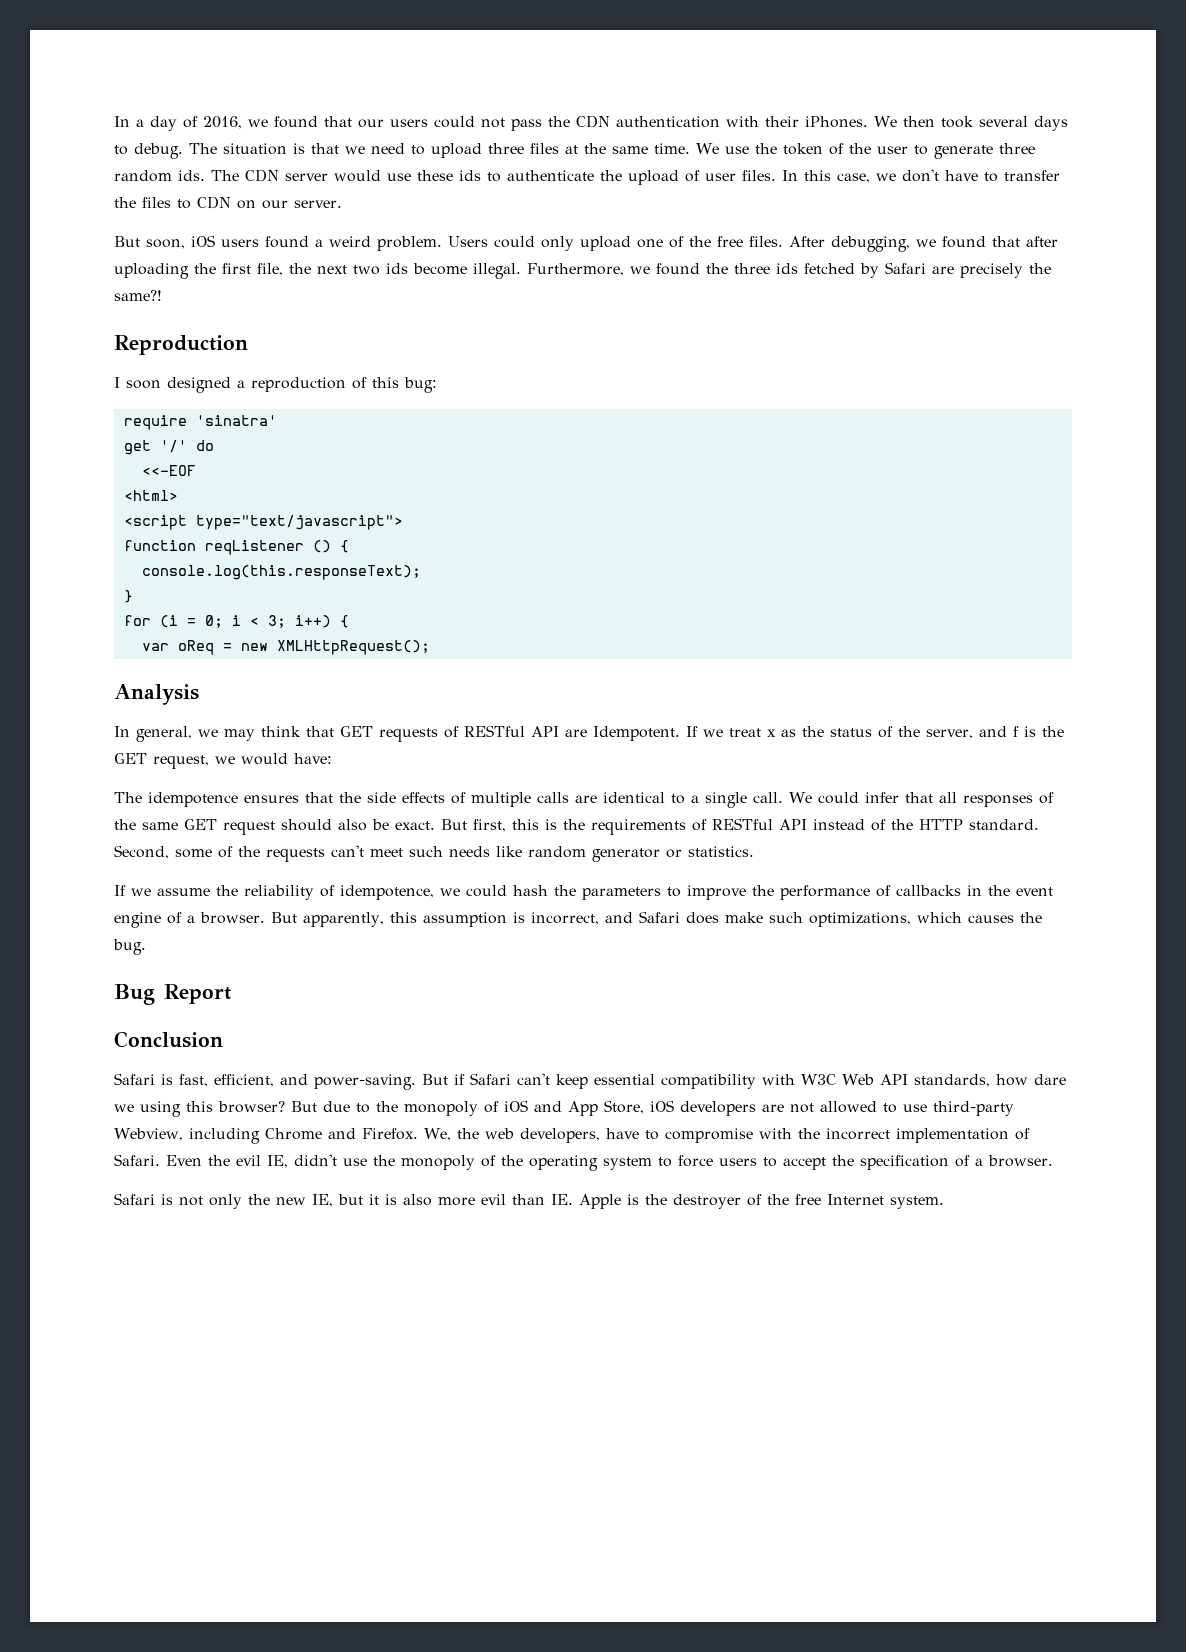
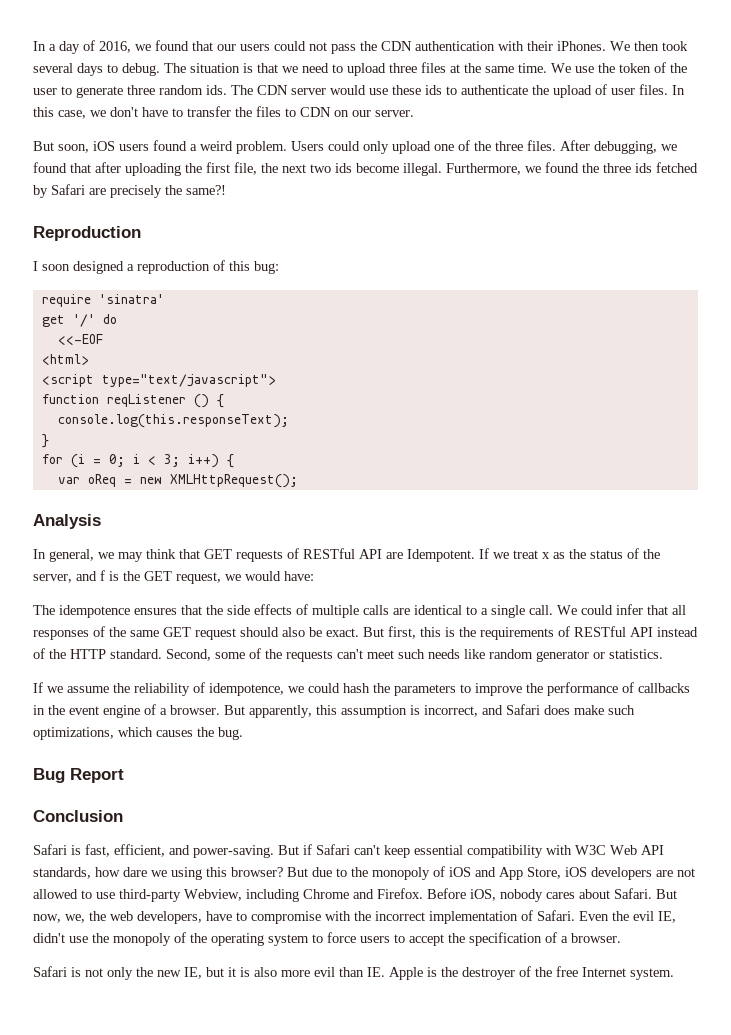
- Users could only upload one of the free files.
+ Users could only upload one of the three files.
- We, the web developers, have to compromise with the incorrect implementation of Safari.
+ Before iOS, nobody cares about Safari. But now, we, the web developers, have to compromise with the incorrect implementation of Safari.

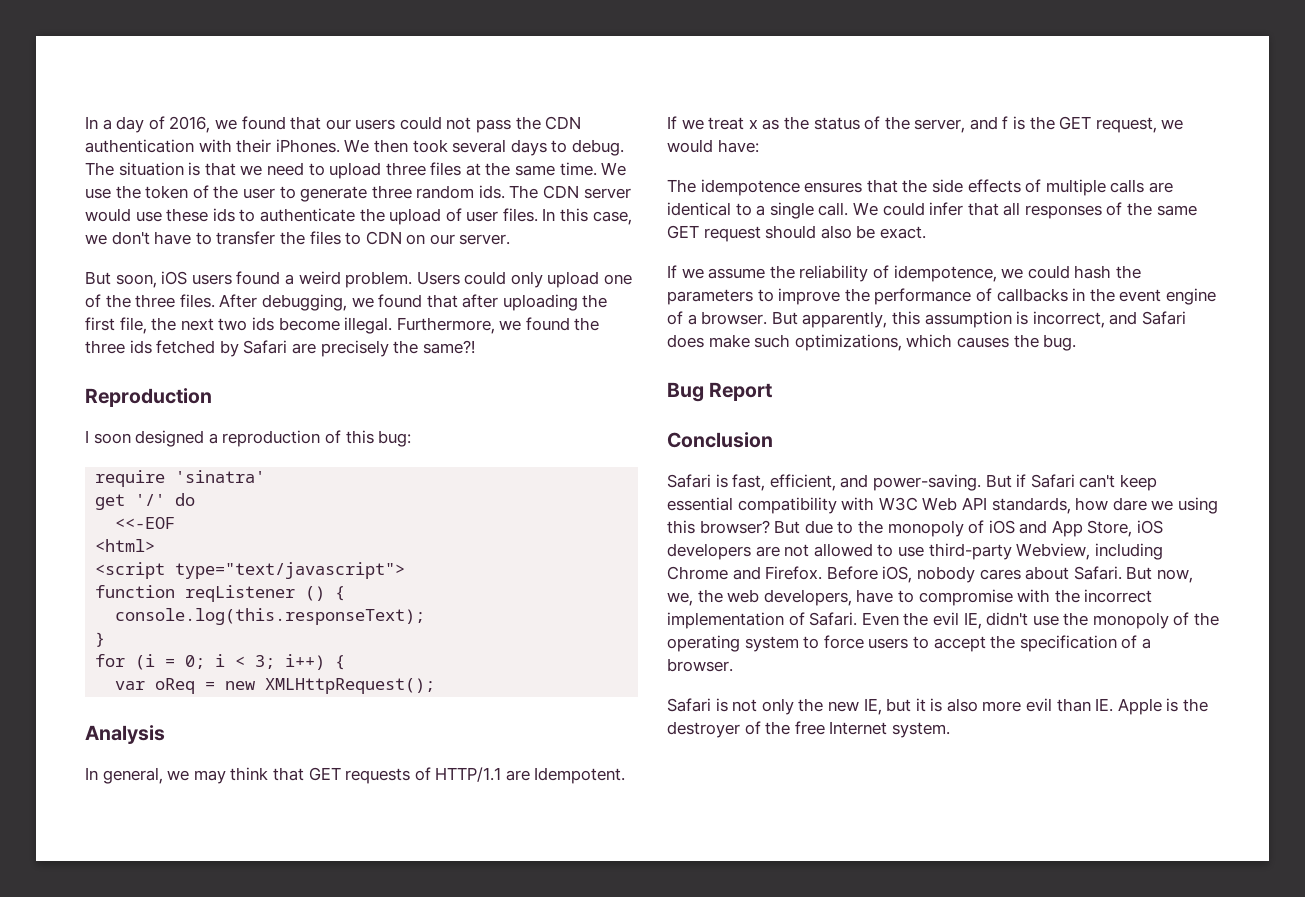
- In general, we may think that GET requests of RESTful API are Idempotent.
+ In general, we may think that GET requests of HTTP/1.1 are Idempotent.
- But first, this is the requirements of RESTful API instead of the HTTP standard. Second, some of the requests can't meet such needs like random generator or statistics.

